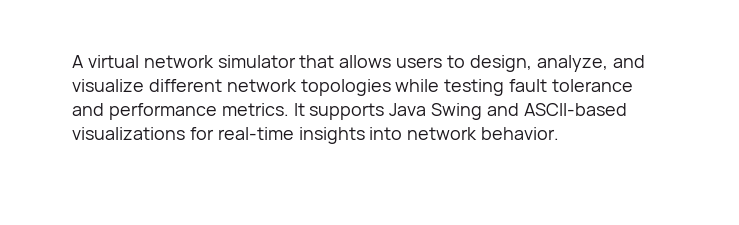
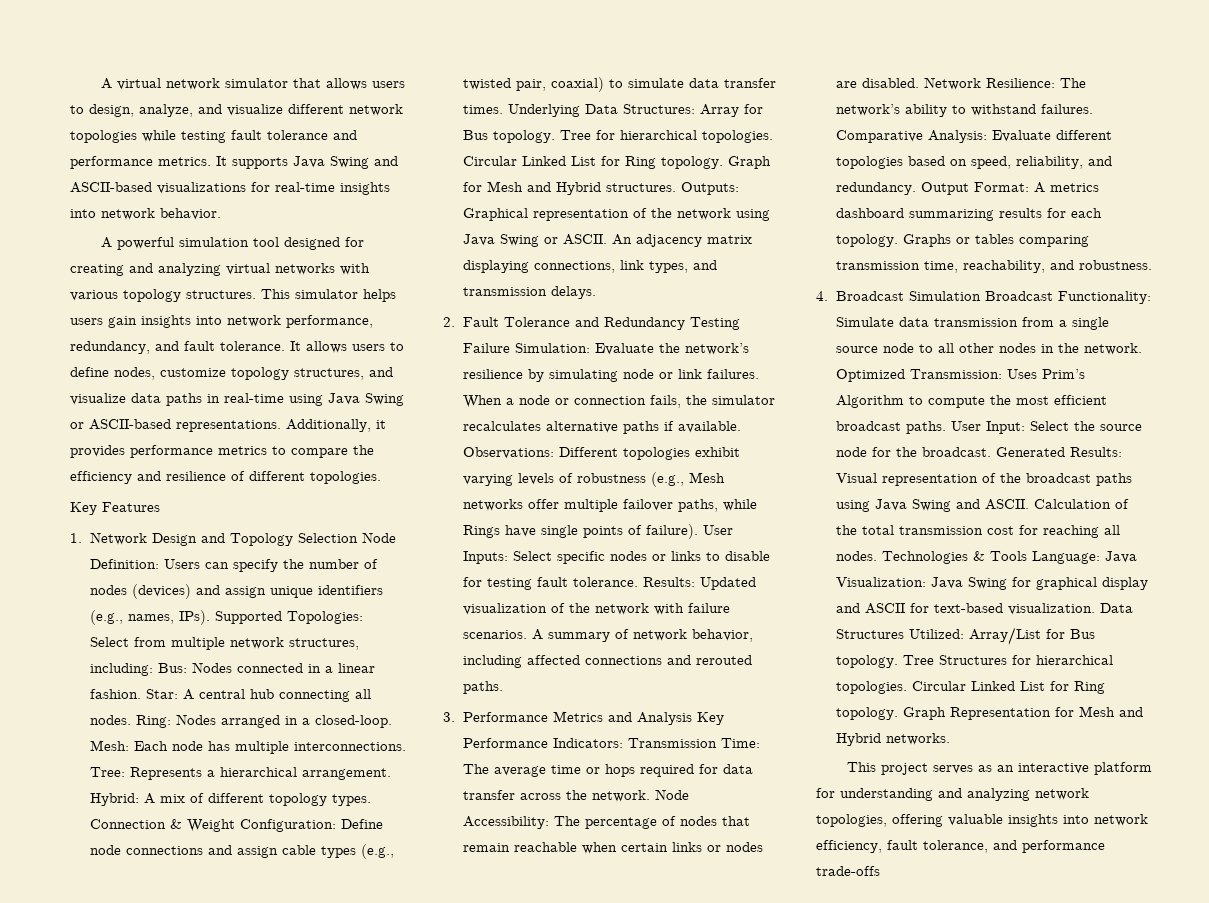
+ A powerful simulation tool designed for creating and analyzing virtual networks with various topology structures. This simulator helps users gain insights into network performance, redundancy, and fault tolerance. It allows users to define nodes, customize topology structures, and visualize data paths in real-time using Java Swing or ASCII-based representations. Additionally, it provides performance metrics to compare the efficiency and resilience of different topologies.
+ Key Features
+ 1. Network Design and Topology Selection Node Definition: Users can specify the number of nodes (devices) and assign unique identifiers (e.g., names, IPs). Supported Topologies: Select from multiple network structures, including: Bus: Nodes connected in a linear fashion. Star: A central hub connecting all nodes. Ring: Nodes arranged in a closed-loop. Mesh: Each node has multiple interconnections. Tree: Represents a hierarchical arrangement. Hybrid: A mix of different topology types. Connection & Weight Configuration: Define node connections and assign cable types (e.g., twisted pair, coaxial) to simulate data transfer times. Underlying Data Structures: Array for Bus topology. Tree for hierarchical topologies. Circular Linked List for Ring topology. Graph for Mesh and Hybrid structures. Outputs: Graphical representation of the network using Java Swing or ASCII. An adjacency matrix displaying connections, link types, and transmission delays.
+ 2. Fault Tolerance and Redundancy Testing Failure Simulation: Evaluate the network’s resilience by simulating node or link failures. When a node or connection fails, the simulator recalculates alternative paths if available. Observations: Different topologies exhibit varying levels of robustness (e.g., Mesh networks offer multiple failover paths, while Rings have single points of failure). User Inputs: Select specific nodes or links to disable for testing fault tolerance. Results: Updated visualization of the network with failure scenarios. A summary of network behavior, including affected connections and rerouted paths.
+ 3. Performance Metrics and Analysis Key Performance Indicators: Transmission Time: The average time or hops required for data transfer across the network. Node Accessibility: The percentage of nodes that remain reachable when certain links or nodes are disabled. Network Resilience: The network’s ability to withstand failures. Comparative Analysis: Evaluate different topologies based on speed, reliability, and redundancy. Output Format: A metrics dashboard summarizing results for each topology. Graphs or tables comparing transmission time, reachability, and robustness.
+ 4. Broadcast Simulation Broadcast Functionality: Simulate data transmission from a single source node to all other nodes in the network. Optimized Transmission: Uses Prim’s Algorithm to compute the most efficient broadcast paths. User Input: Select the source node for the broadcast. Generated Results: Visual representation of the broadcast paths using Java Swing and ASCII. Calculation of the total transmission cost for reaching all nodes. Technologies & Tools Language: Java Visualization: Java Swing for graphical display and ASCII for text-based visualization. Data Structures Utilized: Array/List for Bus topology. Tree Structures for hierarchical topologies. Circular Linked List for Ring topology. Graph Representation for Mesh and Hybrid networks.
+ This project serves as an interactive platform for understanding and analyzing network topologies, offering valuable insights into network efficiency, fault tolerance, and performance trade-offs

